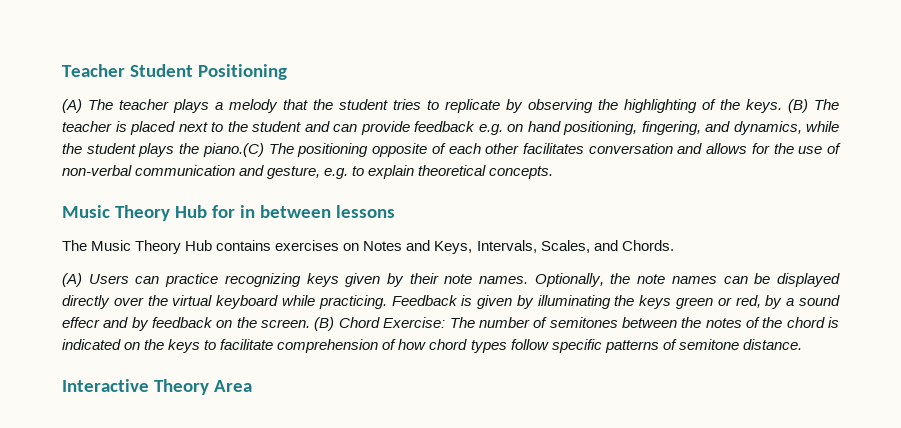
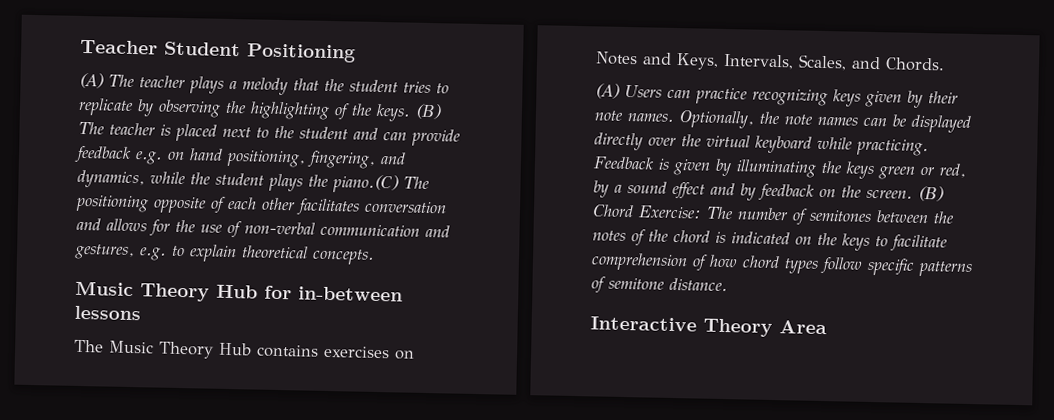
- (B) The teacher is placed next to the student and can provide feedback e.g. on hand positioning, fingering, and dynamics, while the student plays the piano.(C) The positioning opposite of each other facilitates conversation and allows for the use of non-verbal communication and gesture, e.g. to explain theoretical concepts.
+ (B) The teacher is placed next to the student and can provide feedback e.g. on hand positioning, fingering, and dynamics, while the student plays the piano.(C) The positioning opposite of each other facilitates conversation and allows for the use of non-verbal communication and gestures, e.g. to explain theoretical concepts.
- Music Theory Hub for in between lessons
+ Music Theory Hub for in-between lessons
- Feedback is given by illuminating the keys green or red, by a sound effecr and by feedback on the screen.
+ Feedback is given by illuminating the keys green or red, by a sound effect and by feedback on the screen.

